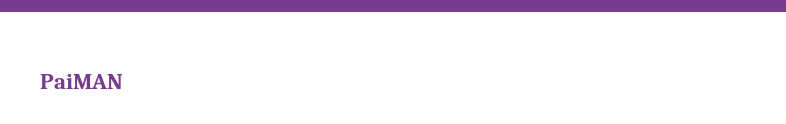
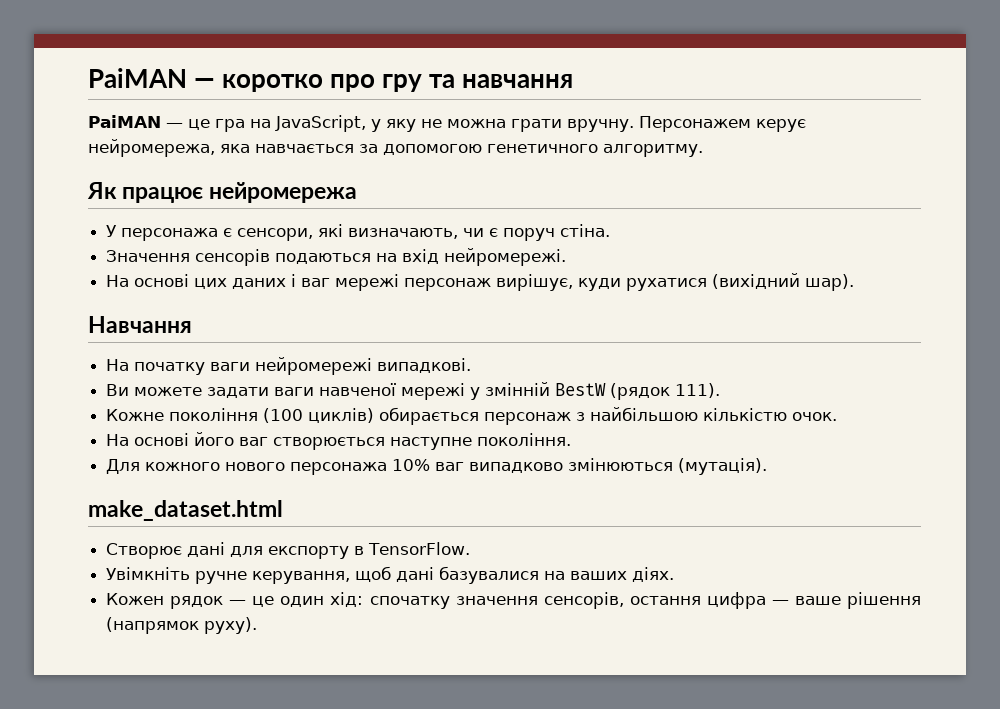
- PaiMAN
+ PaiMAN — коротко про гру та навчання
+ PaiMAN — це гра на JavaScript, у яку не можна грати вручну. Персонажем керує нейромережа, яка навчається за допомогою генетичного алгоритму.
+ Як працює нейромережа
+ У персонажа є сенсори, які визначають, чи є поруч стіна.
+ Значення сенсорів подаються на вхід нейромережі.
+ На основі цих даних і ваг мережі персонаж вирішує, куди рухатися (вихідний шар).
+ Навчання
+ На початку ваги нейромережі випадкові.
+ Ви можете задати ваги навченої мережі у змінній BestW (рядок 111).
+ Кожне покоління (100 циклів) обирається персонаж з найбільшою кількістю очок.
+ На основі його ваг створюється наступне покоління.
+ Для кожного нового персонажа 10% ваг випадково змінюються (мутація).
+ make_dataset.html
+ Створює дані для експорту в TensorFlow.
+ Увімкніть ручне керування, щоб дані базувалися на ваших діях.
+ Кожен рядок — це один хід: спочатку значення сенсорів, остання цифра — ваше рішення (напрямок руху).

